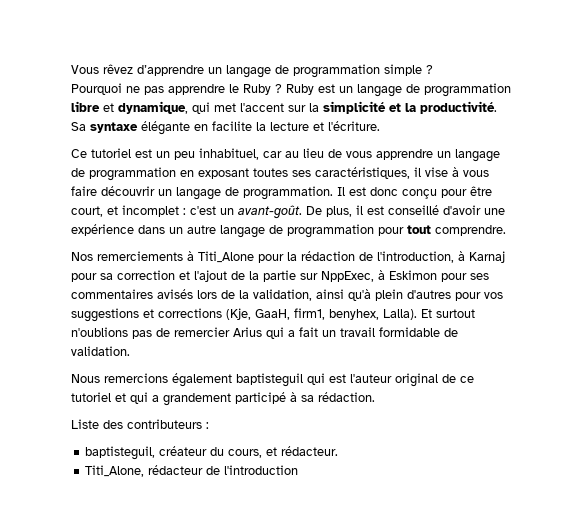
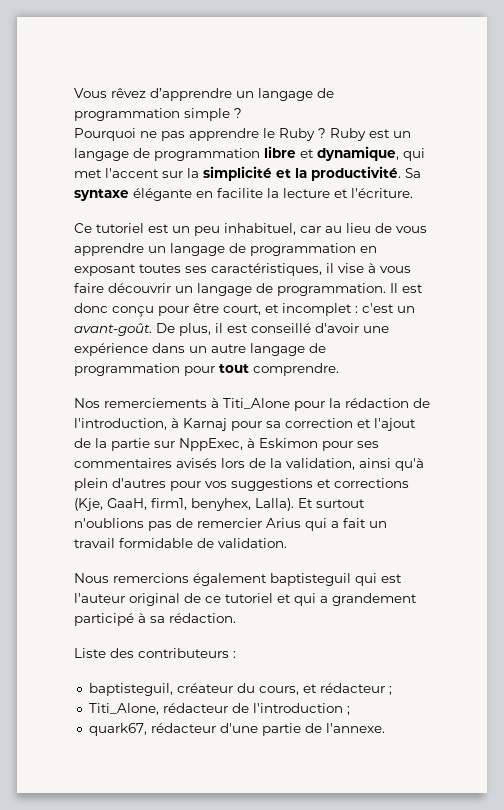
- baptisteguil, créateur du cours, et rédacteur.
+ baptisteguil, créateur du cours, et rédacteur ;
- Titi_Alone, rédacteur de l'introduction
+ Titi_Alone, rédacteur de l'introduction ;
+ quark67, rédacteur d'une partie de l'annexe.

